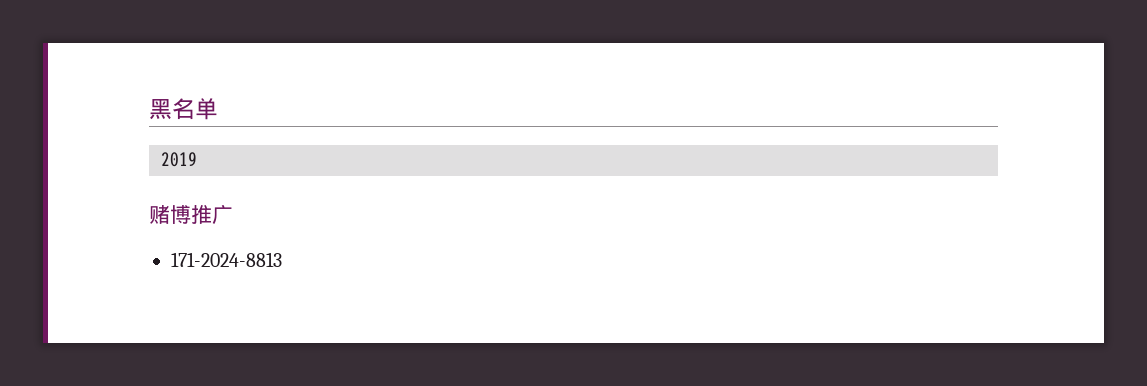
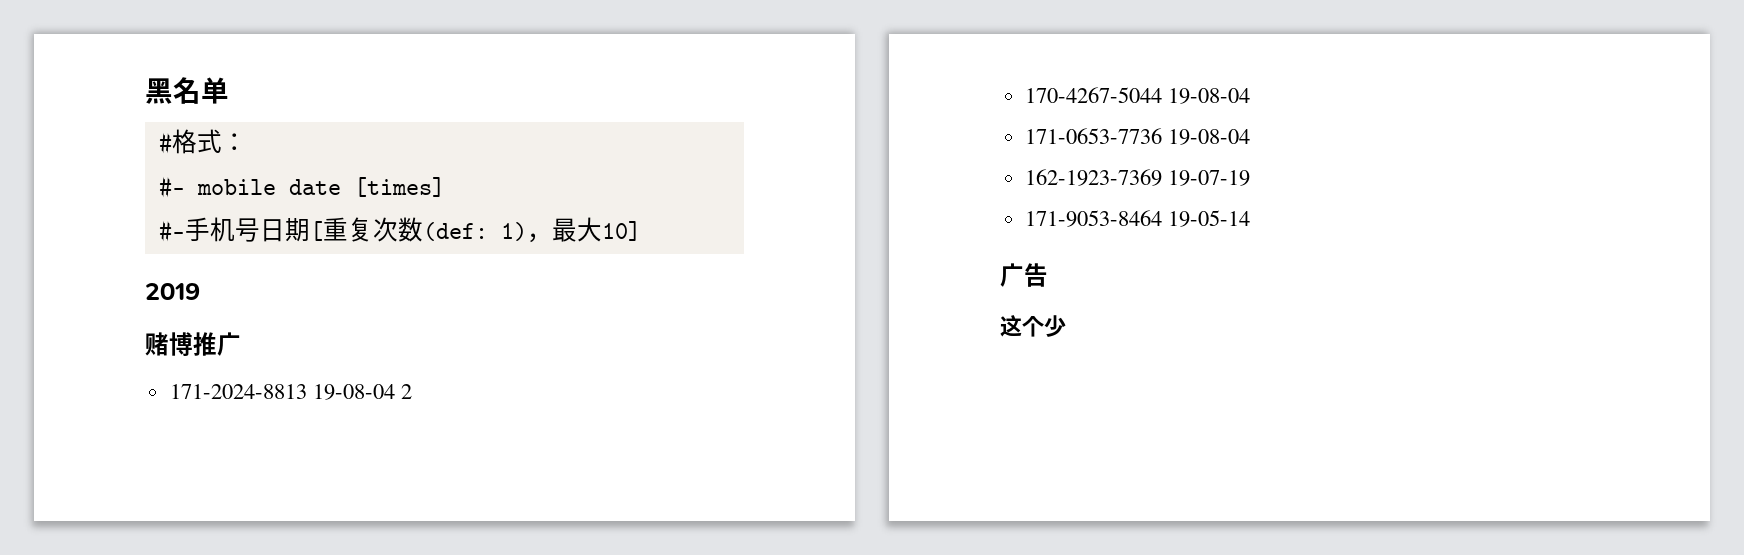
+ #格式：
+ #- mobile date [times]
+ #-手机号日期[重复次数(def: 1)，最大10]
  2019
  赌博推广
- 171-2024-8813
+ 171-2024-8813 19-08-04 2
+ 170-4267-5044 19-08-04
+ 171-0653-7736 19-08-04
+ 162-1923-7369 19-07-19
+ 171-9053-8464 19-05-14
+ 广告
+ 这个少

